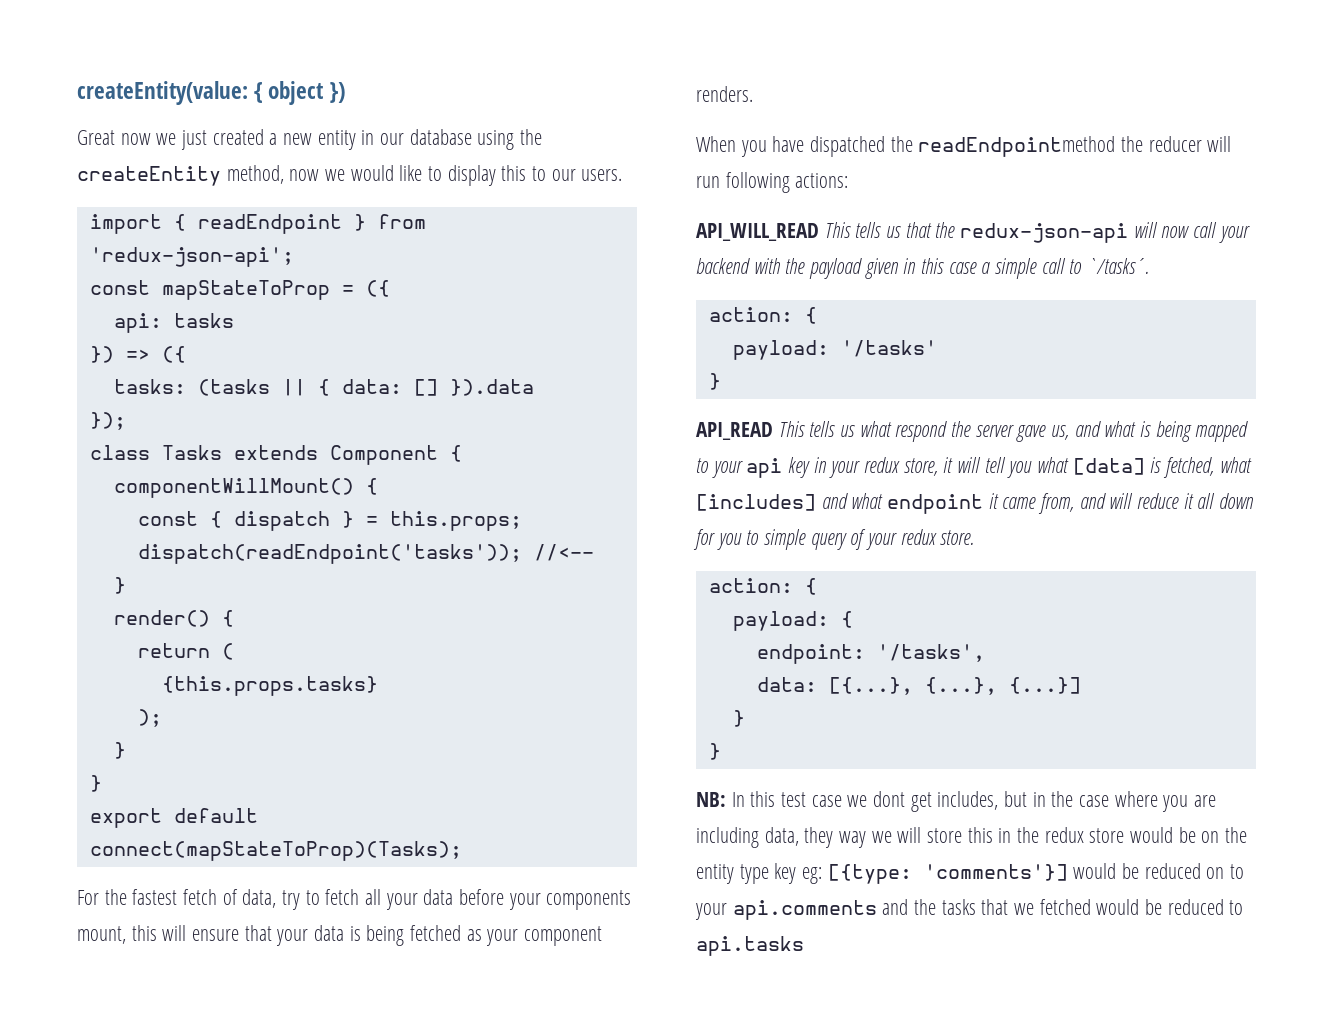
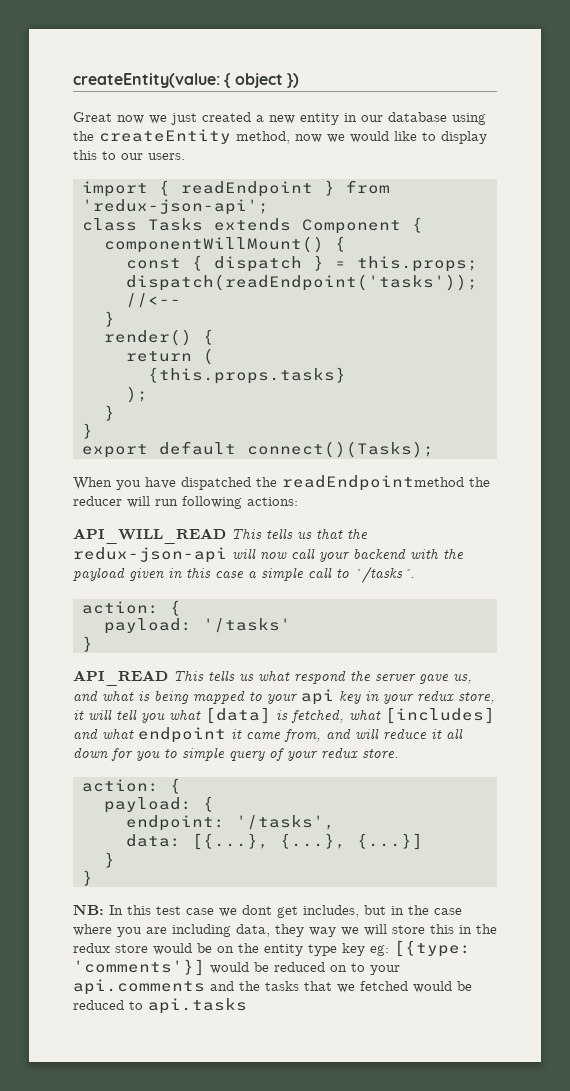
- const mapStateToProp = ({
- api: tasks
- }) => ({
- tasks: (tasks || { data: [] }).data
- });
- export default connect(mapStateToProp)(Tasks);
- For the fastest fetch of data, try to fetch all your data before your components mount, this will ensure that your data is being fetched as your component renders.
+ export default connect()(Tasks);

